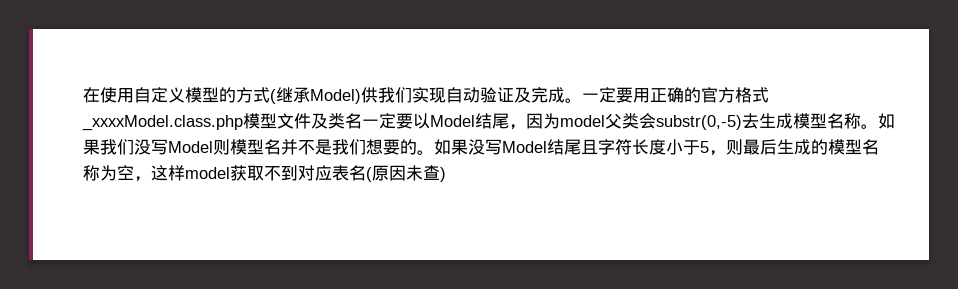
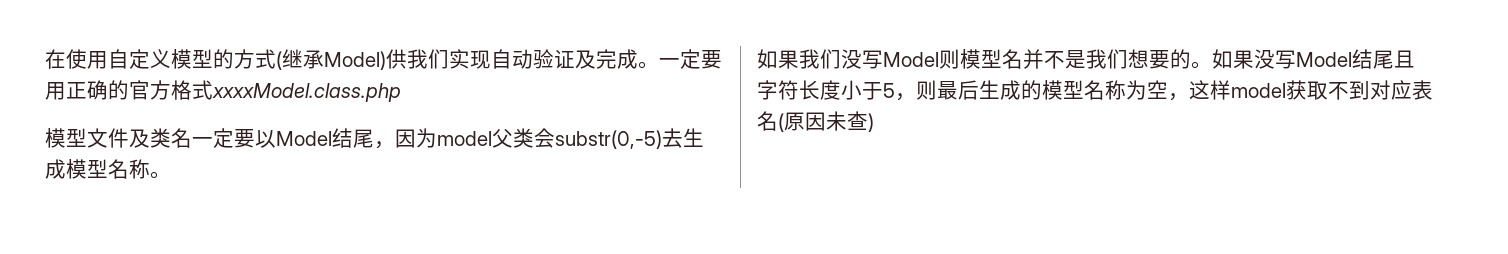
- 一定要用正确的官方格式_xxxxModel.class.php模型文件及类名一定要以Model结尾，因为model父类会substr(0,-5)去生成模型名称。如果我们没写Model则模型名并不是我们想要的。
+ 一定要用正确的官方格式xxxxModel.class.php
+ 模型文件及类名一定要以Model结尾，因为model父类会substr(0,-5)去生成模型名称。
+ 如果我们没写Model则模型名并不是我们想要的。

